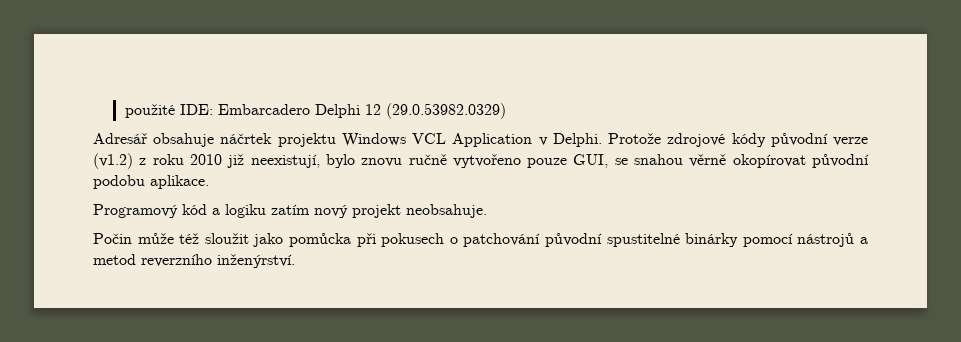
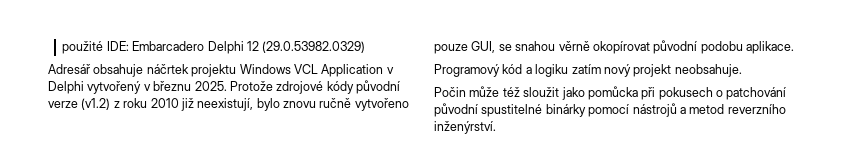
- Adresář obsahuje náčrtek projektu Windows VCL Application v Delphi.
+ Adresář obsahuje náčrtek projektu Windows VCL Application v Delphi vytvořený v březnu 2025.

